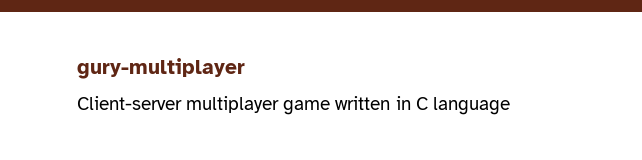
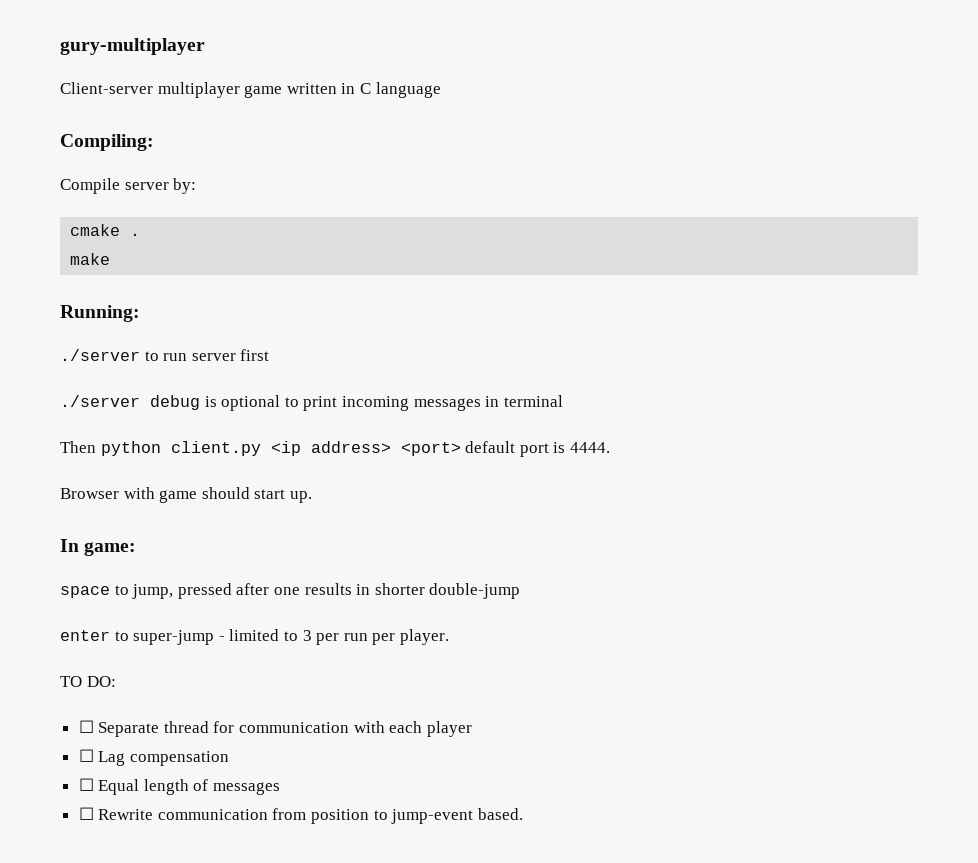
+ Compiling:
+ Compile server by:
+ cmake .
+ make
+ Running:
+ ./server to run server first
+ ./server debug is optional to print incoming messages in terminal
+ Then python client.py <ip address> <port> default port is 4444.
+ Browser with game should start up.
+ In game:
+ space to jump, pressed after one results in shorter double-jump
+ enter to super-jump - limited to 3 per run per player.
+ TO DO:
+ ☐ Separate thread for communication with each player
+ ☐ Lag compensation
+ ☐ Equal length of messages
+ ☐ Rewrite communication from position to jump-event based.

